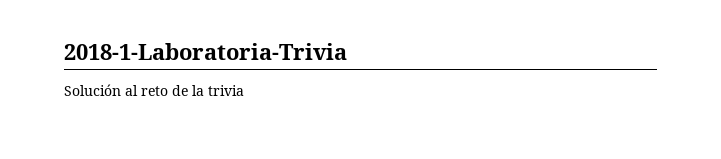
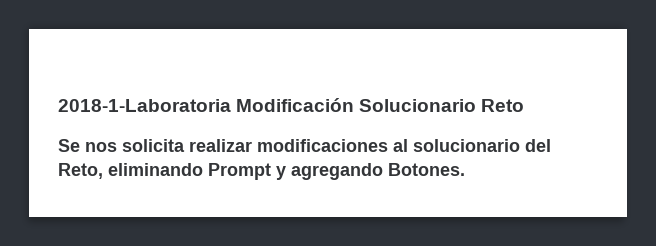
- 2018-1-Laboratoria-Trivia
- Solución al reto de la trivia
+ 2018-1-Laboratoria Modificación Solucionario Reto
+ Se nos solicita realizar modificaciones al solucionario del Reto, eliminando Prompt y agregando Botones.

